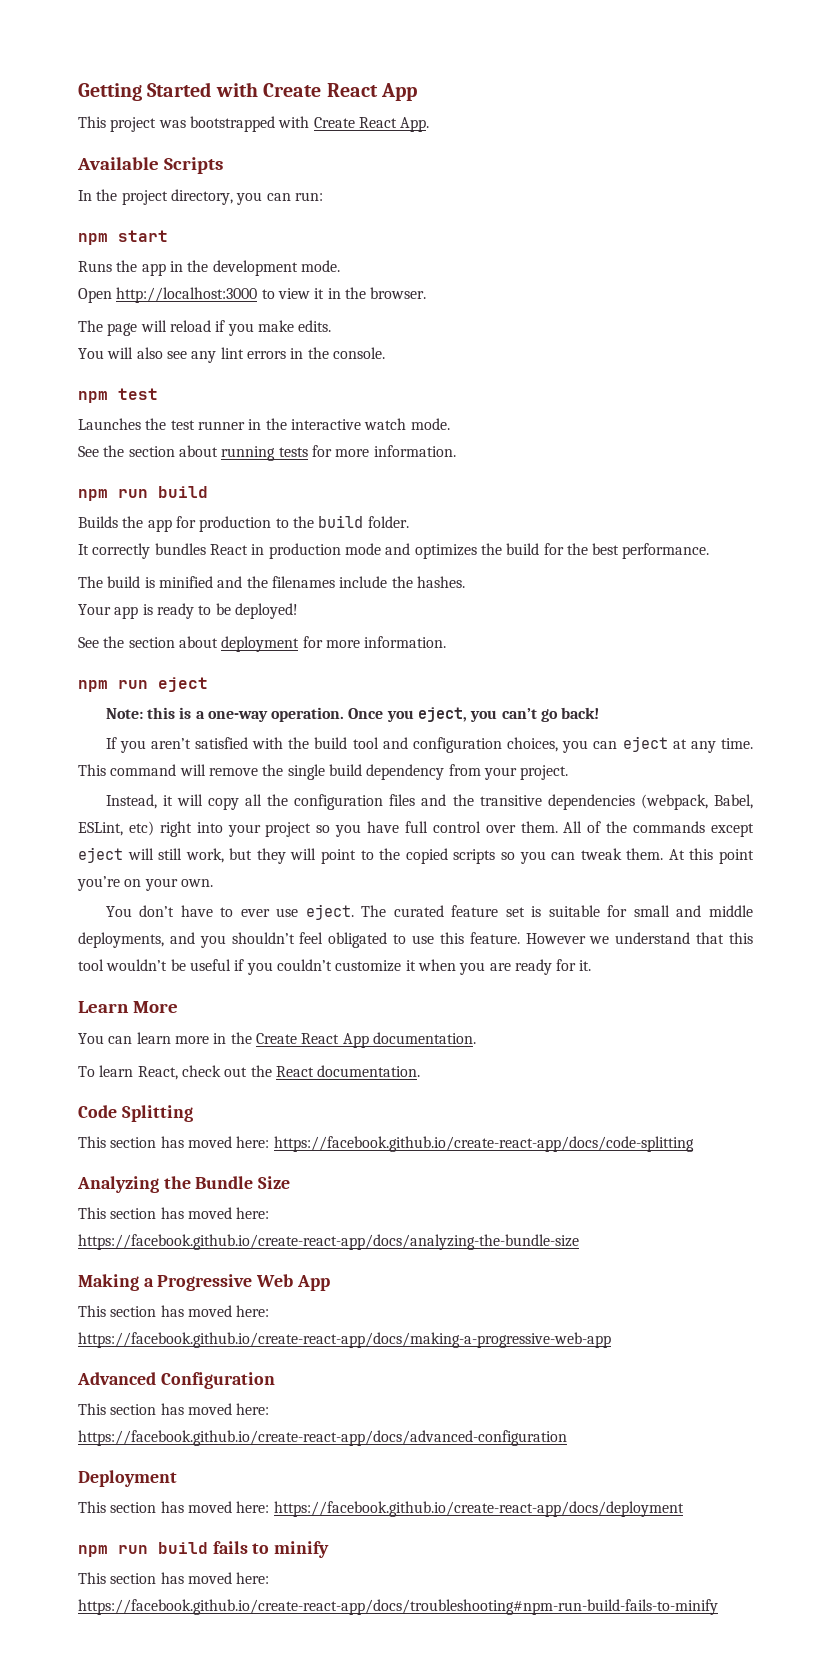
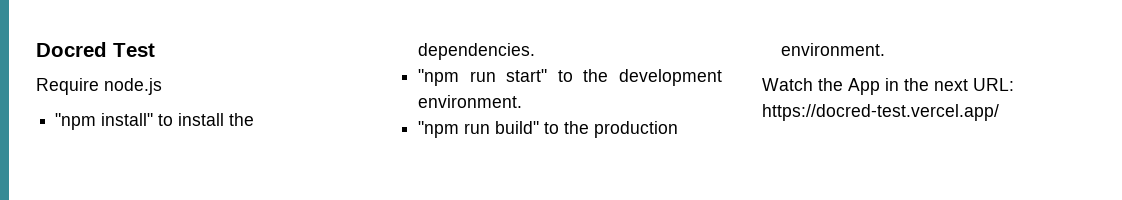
- Getting Started with Create React App
- This project was bootstrapped with Create React App.
- Available Scripts
- In the project directory, you can run:
- npm start
- Runs the app in the development mode.
- Open http://localhost:3000 to view it in the browser.
- The page will reload if you make edits.
- You will also see any lint errors in the console.
- npm test
- Launches the test runner in the interactive watch mode.
- See the section about running tests for more information.
- npm run build
- Builds the app for production to the build folder.
- It correctly bundles React in production mode and optimizes the build for the best performance.
- The build is minified and the filenames include the hashes.
- Your app is ready to be deployed!
- See the section about deployment for more information.
- npm run eject
- Note: this is a one-way operation. Once you eject, you can’t go back!
- If you aren’t satisfied with the build tool and configuration choices, you can eject at any time. This command will remove the single build dependency from your project.
- Instead, it will copy all the configuration files and the transitive dependencies (webpack, Babel, ESLint, etc) right into your project so you have full control over them. All of the commands except eject will still work, but they will point to the copied scripts so you can tweak them. At this point you’re on your own.
- You don’t have to ever use eject. The curated feature set is suitable for small and middle deployments, and you shouldn’t feel obligated to use this feature. However we understand that this tool wouldn’t be useful if you couldn’t customize it when you are ready for it.
- Learn More
- You can learn more in the Create React App documentation.
- To learn React, check out the React documentation.
- Code Splitting
- This section has moved here: https://facebook.github.io/create-react-app/docs/code-splitting
- Analyzing the Bundle Size
- This section has moved here: https://facebook.github.io/create-react-app/docs/analyzing-the-bundle-size
- Making a Progressive Web App
- This section has moved here: https://facebook.github.io/create-react-app/docs/making-a-progressive-web-app
- Advanced Configuration
- This section has moved here: https://facebook.github.io/create-react-app/docs/advanced-configuration
- Deployment
- This section has moved here: https://facebook.github.io/create-react-app/docs/deployment
- npm run build fails to minify
- This section has moved here: https://facebook.github.io/create-react-app/docs/troubleshooting#npm-run-build-fails-to-minify
+ Docred Test
+ Require node.js
+ "npm install" to install the dependencies.
+ "npm run start" to the development environment.
+ "npm run build" to the production environment.
+ Watch the App in the next URL: https://docred-test.vercel.app/

